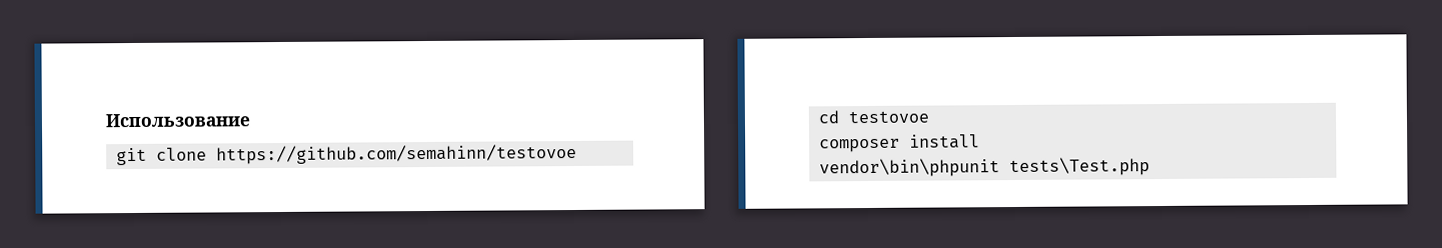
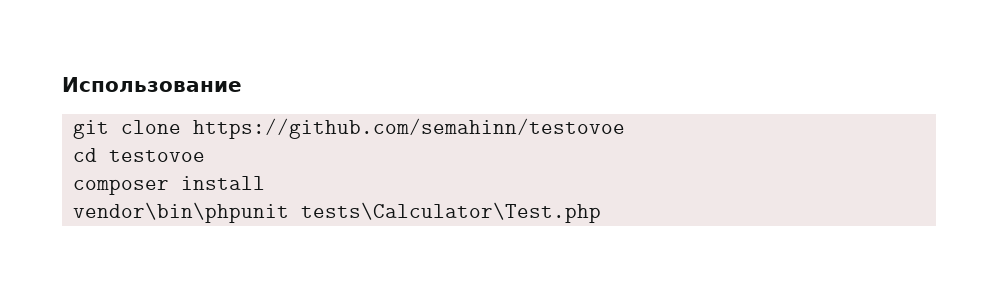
- vendor\bin\phpunit tests\Test.php
+ vendor\bin\phpunit tests\Calculator\Test.php

